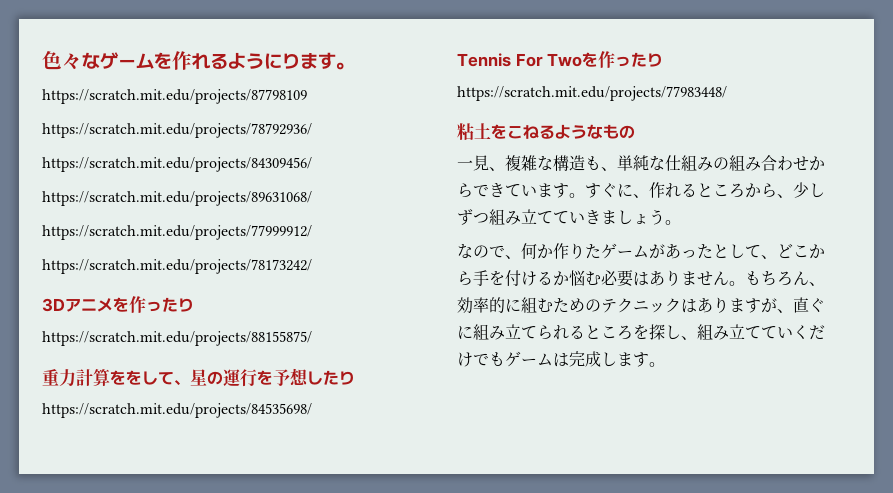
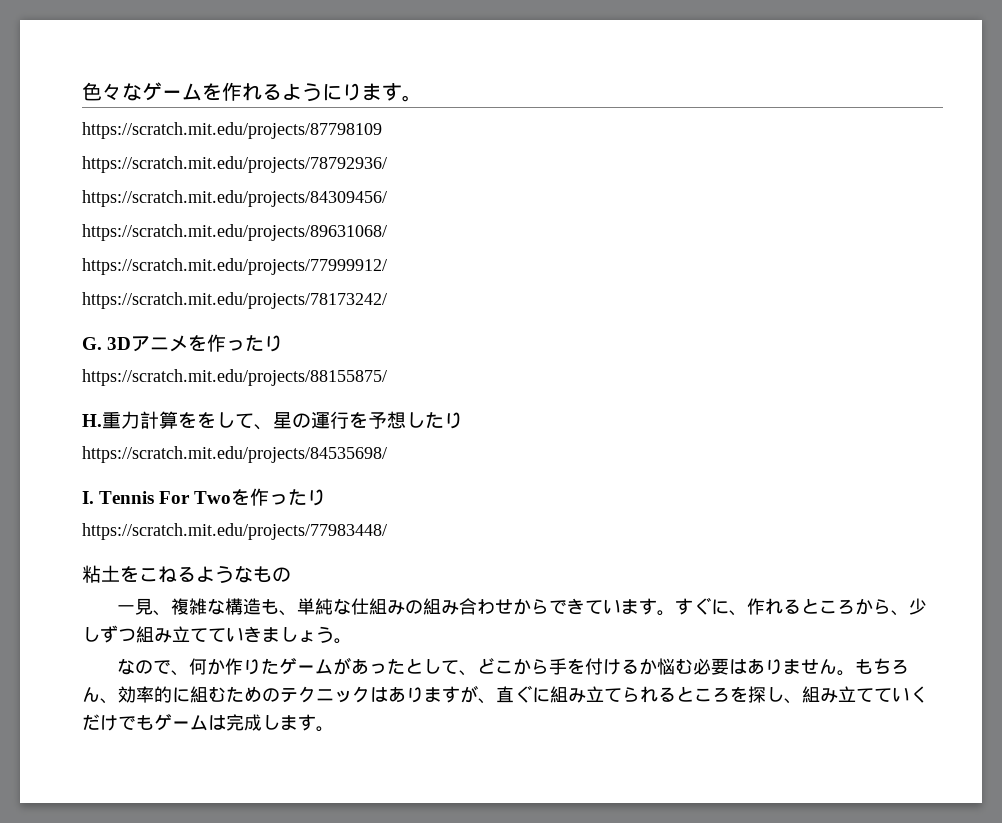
- 3Dアニメを作ったり
+ G. 3Dアニメを作ったり
- 重力計算ををして、星の運行を予想したり
+ H.重力計算ををして、星の運行を予想したり
- Tennis For Twoを作ったり
+ I. Tennis For Twoを作ったり

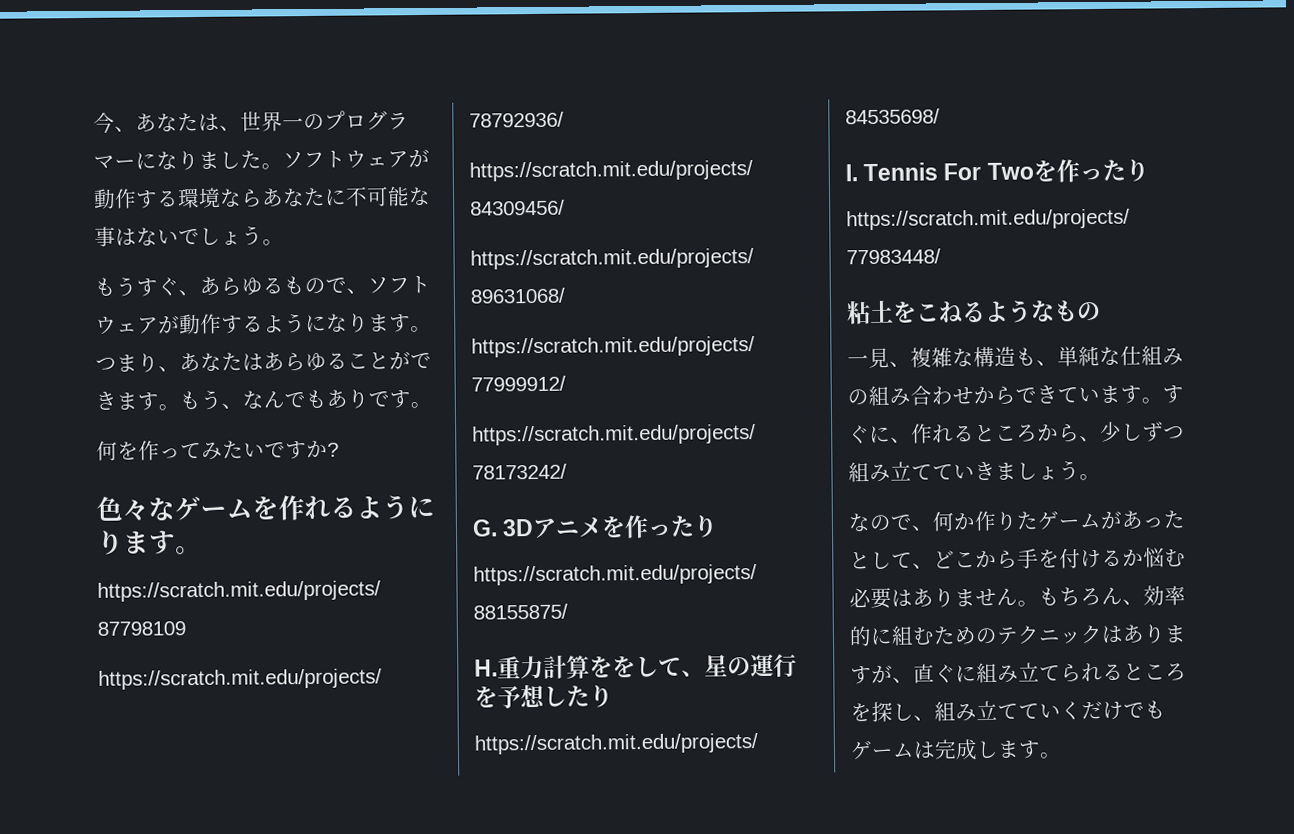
+ 今、あなたは、世界一のプログラマーになりました。ソフトウェアが動作する環境ならあなたに不可能な事はないでしょう。
+ もうすぐ、あらゆるもので、ソフトウェアが動作するようになります。つまり、あなたはあらゆることができます。もう、なんでもありです。
+ 何を作ってみたいですか?

